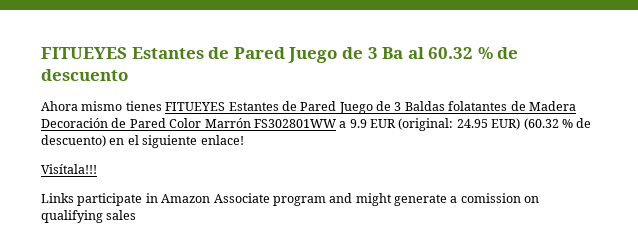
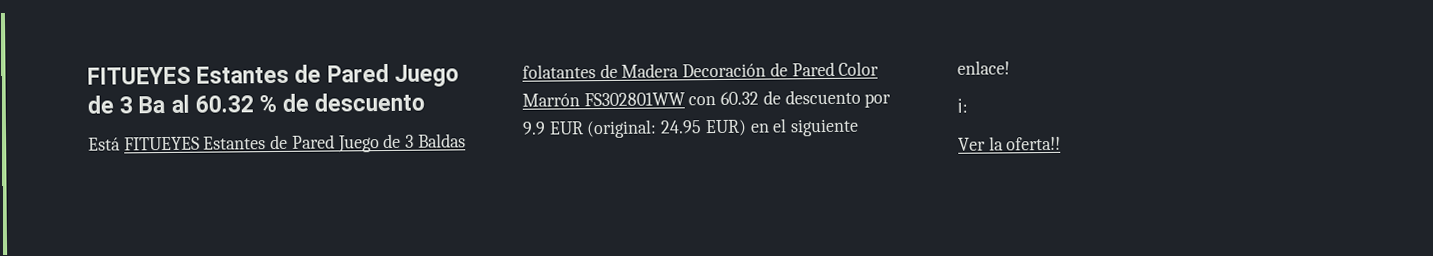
- Ahora mismo tienes FITUEYES Estantes de Pared Juego de 3 Baldas folatantes de Madera Decoración de Pared Color Marrón FS302801WW a 9.9 EUR (original: 24.95 EUR) (60.32 % de descuento) en el siguiente enlace!
+ Está FITUEYES Estantes de Pared Juego de 3 Baldas folatantes de Madera Decoración de Pared Color Marrón FS302801WW con 60.32 de descuento por 9.9 EUR (original: 24.95 EUR) en el siguiente enlace!
- Visítala!!!
- Links participate in Amazon Associate program and might generate a comission on qualifying sales
+ ℹ:
+ Ver la oferta!!

